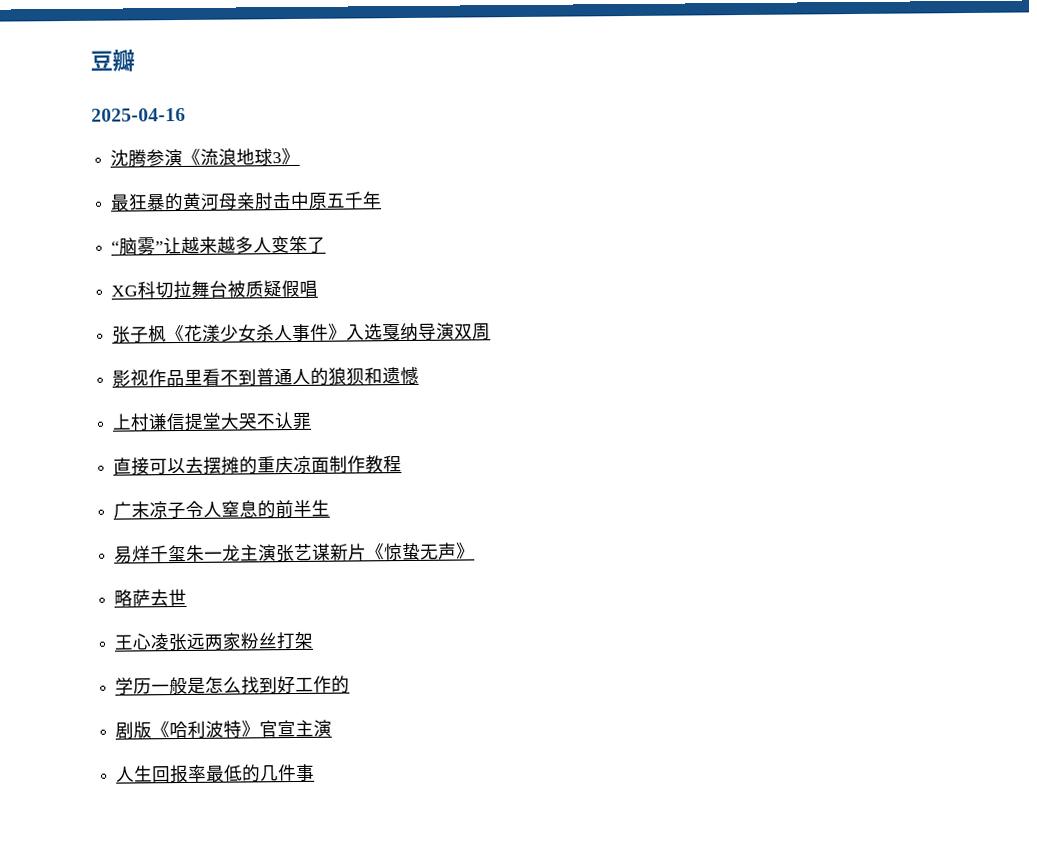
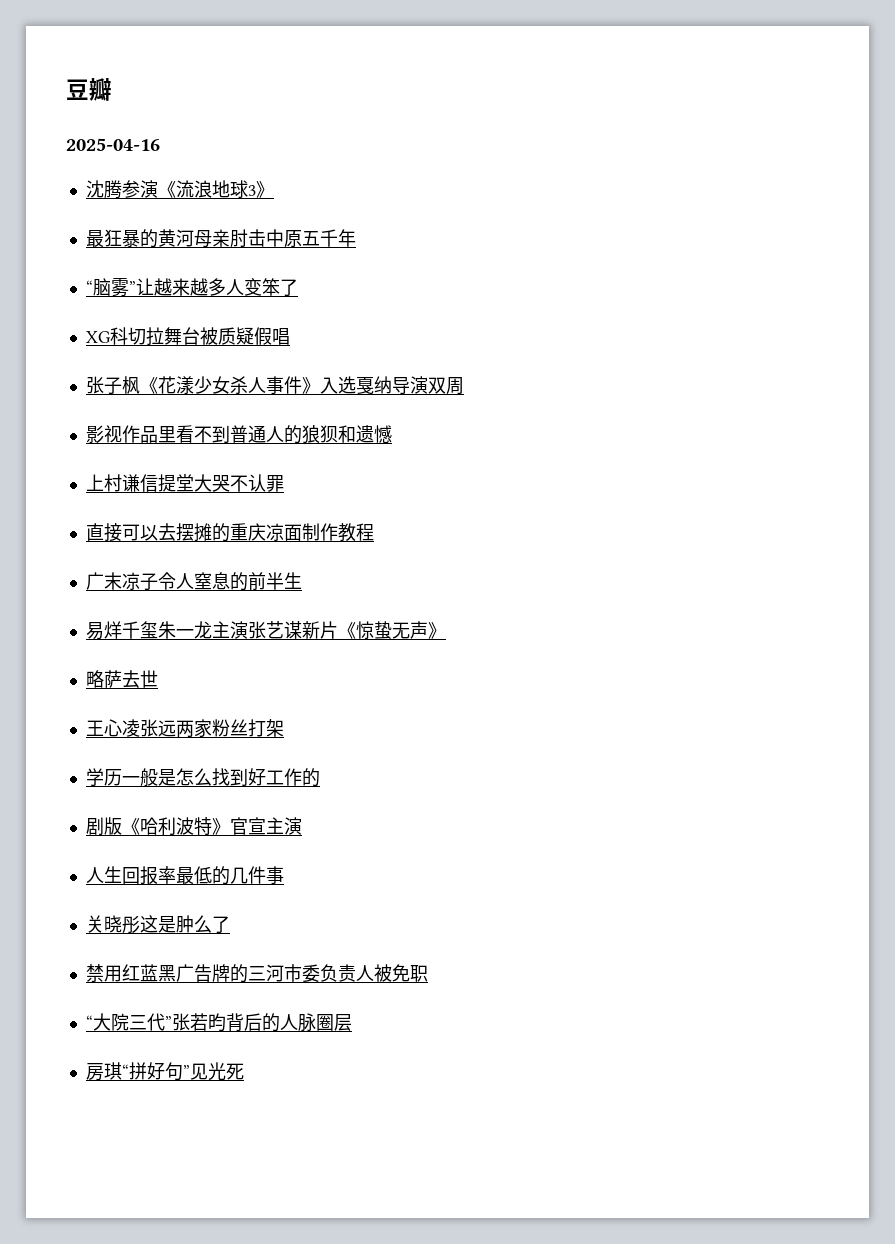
+ 关晓彤这是肿么了
+ 禁用红蓝黑广告牌的三河市委负责人被免职
+ “大院三代”张若昀背后的人脉圈层
+ 房琪“拼好句”见光死

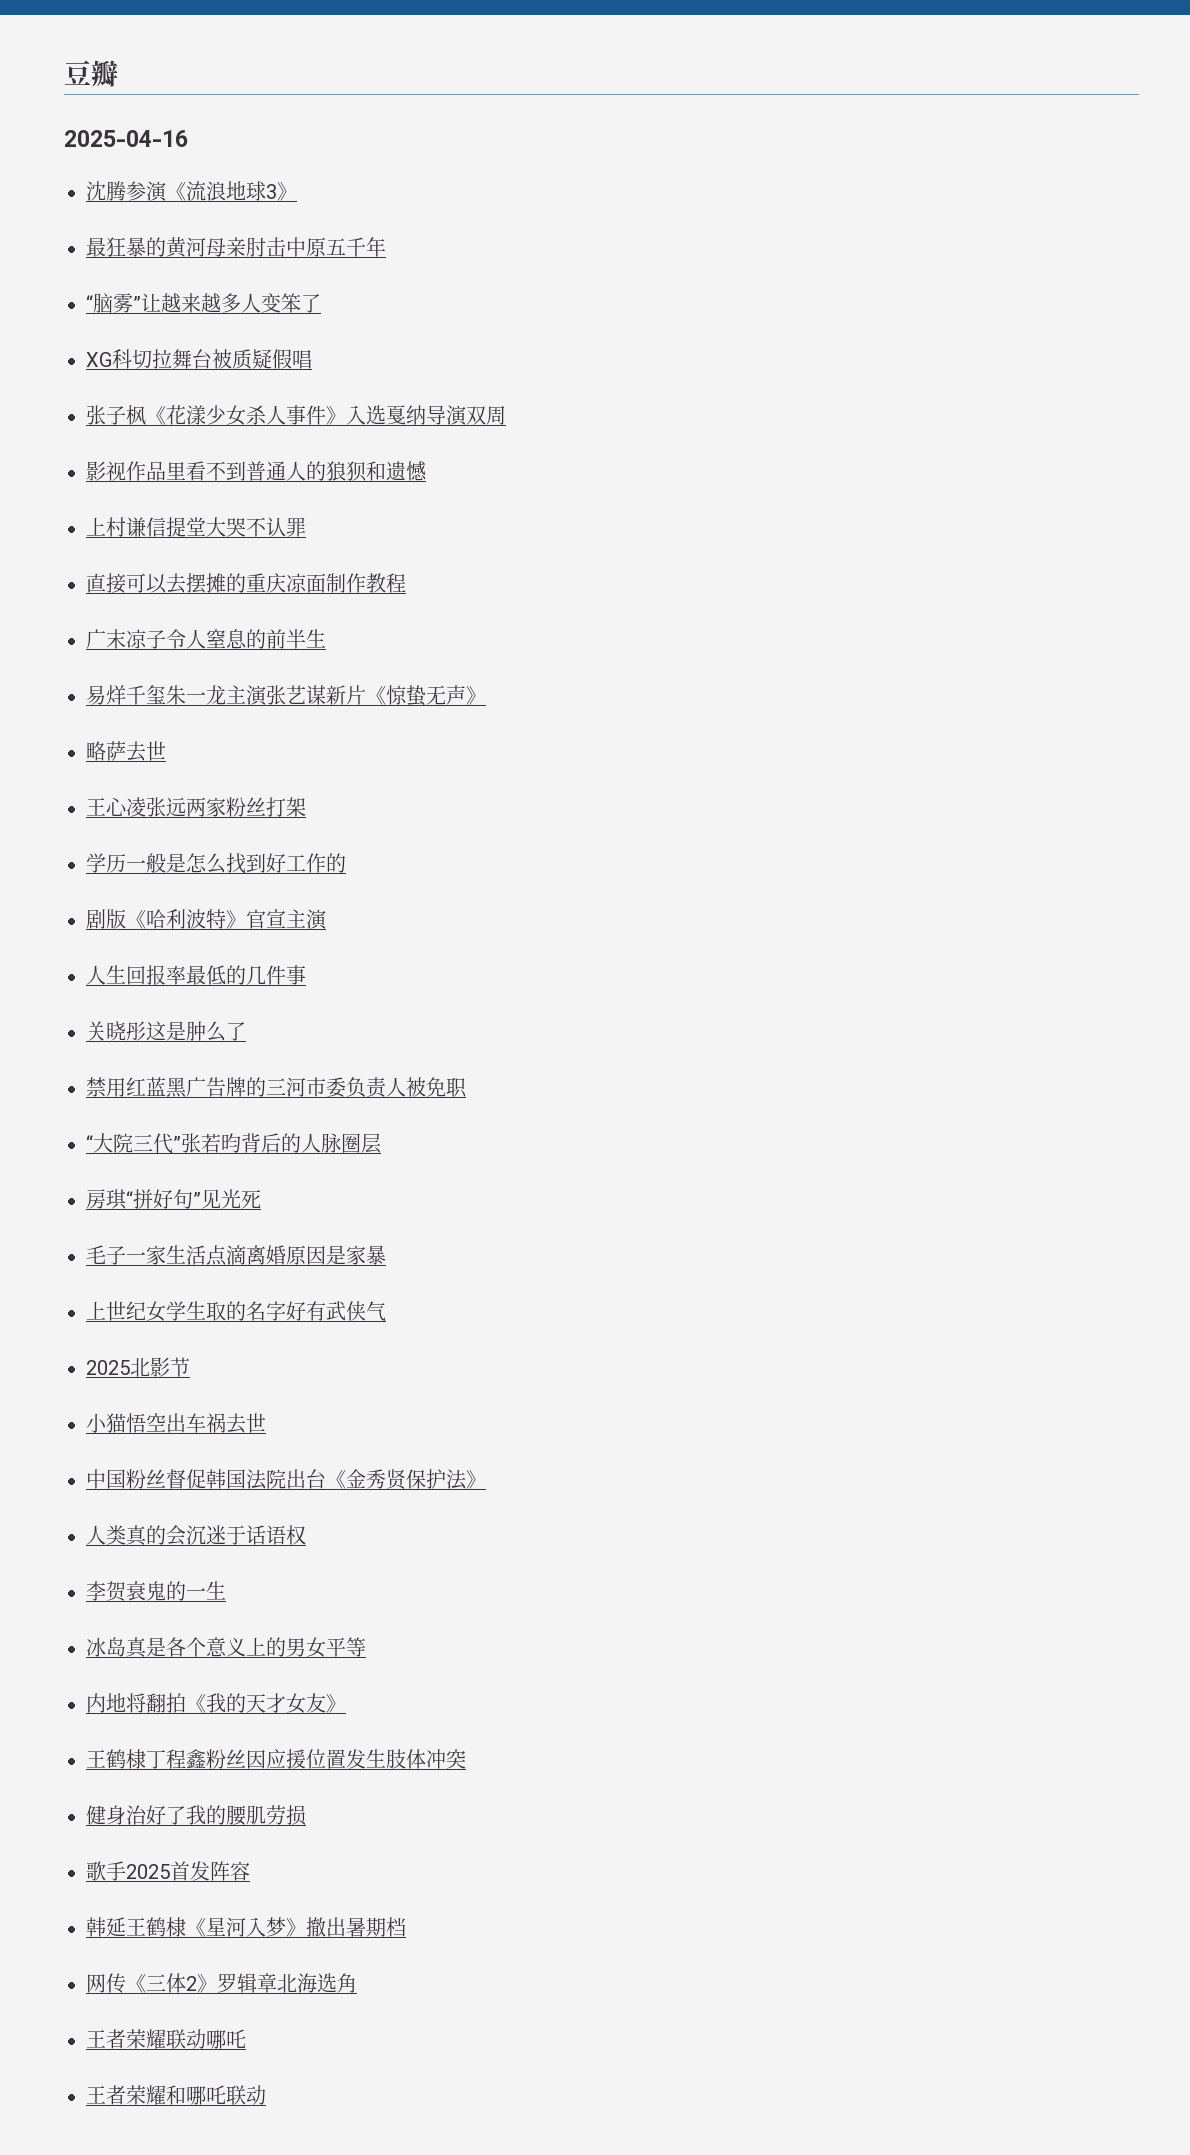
+ 毛子一家生活点滴离婚原因是家暴
+ 上世纪女学生取的名字好有武侠气
+ 2025北影节
+ 小猫悟空出车祸去世
+ 中国粉丝督促韩国法院出台《金秀贤保护法》
+ 人类真的会沉迷于话语权
+ 李贺衰鬼的一生
+ 冰岛真是各个意义上的男女平等
+ 内地将翻拍《我的天才女友》
+ 王鹤棣丁程鑫粉丝因应援位置发生肢体冲突
+ 健身治好了我的腰肌劳损
+ 歌手2025首发阵容
+ 韩延王鹤棣《星河入梦》撤出暑期档
+ 网传《三体2》罗辑章北海选角
+ 王者荣耀联动哪吒
+ 王者荣耀和哪吒联动

